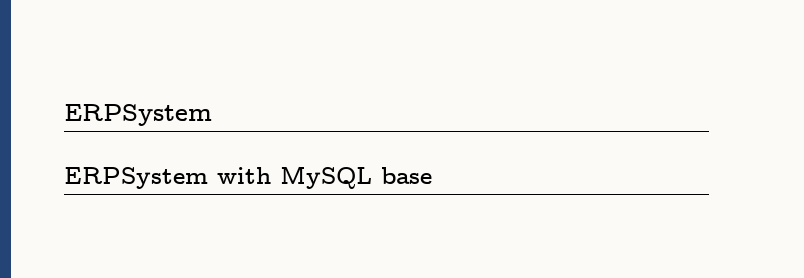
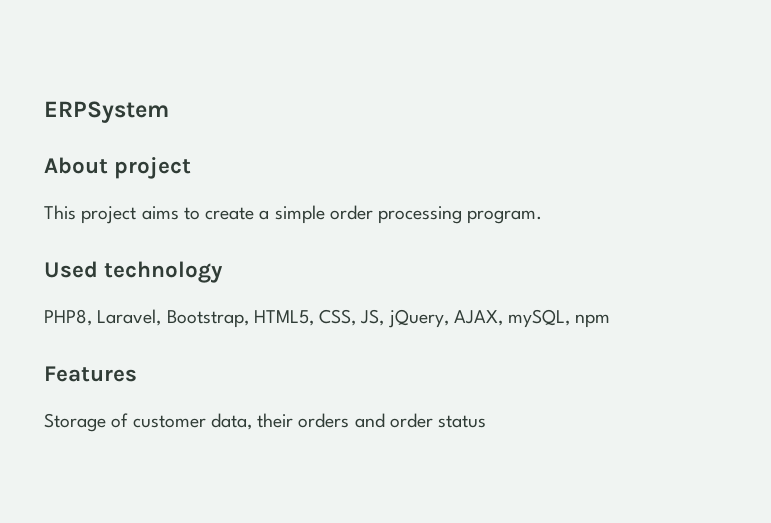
- ERPSystem with MySQL base
+ About project
+ This project aims to create a simple order processing program.
+ Used technology
+ PHP8, Laravel, Bootstrap, HTML5, CSS, JS, jQuery, AJAX, mySQL, npm
+ Features
+ Storage of customer data, their orders and order status

